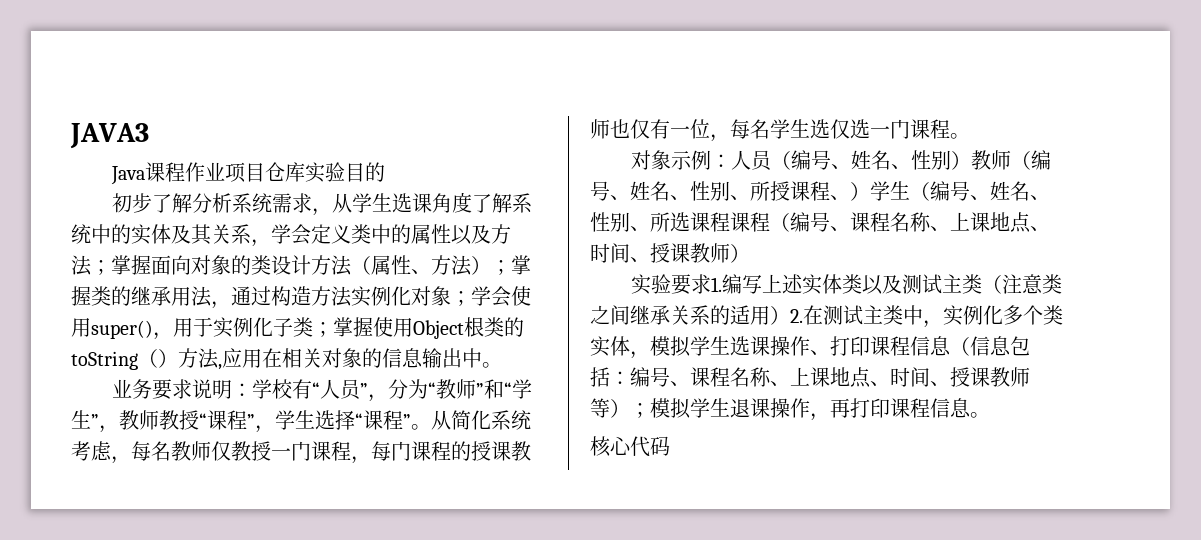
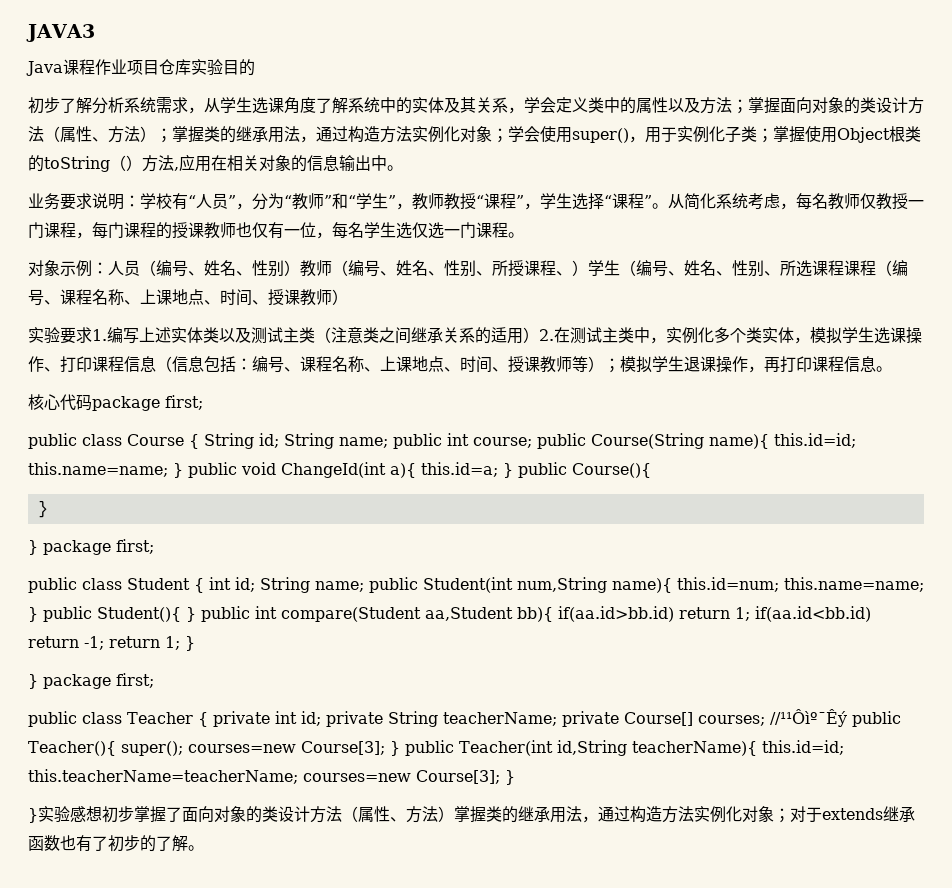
- 核心代码
+ 核心代码package first;
+ public class Course { String id; String name; public int course; public Course(String name){ this.id=id; this.name=name; } public void ChangeId(int a){ this.id=a; } public Course(){
+ }
+ } package first;
+ public class Student { int id; String name; public Student(int num,String name){ this.id=num; this.name=name; } public Student(){ } public int compare(Student aa,Student bb){ if(aa.id>bb.id) return 1; if(aa.id<bb.id) return -1; return 1; }
+ } package first;
+ public class Teacher { private int id; private String teacherName; private Course[] courses; //¹¹Ôìº¯Êý public Teacher(){ super(); courses=new Course[3]; } public Teacher(int id,String teacherName){ this.id=id; this.teacherName=teacherName; courses=new Course[3]; }
+ }实验感想初步掌握了面向对象的类设计方法（属性、方法）掌握类的继承用法，通过构造方法实例化对象；对于extends继承函数也有了初步的了解。

